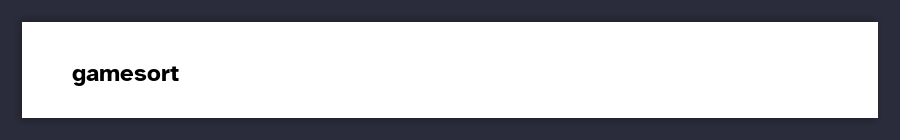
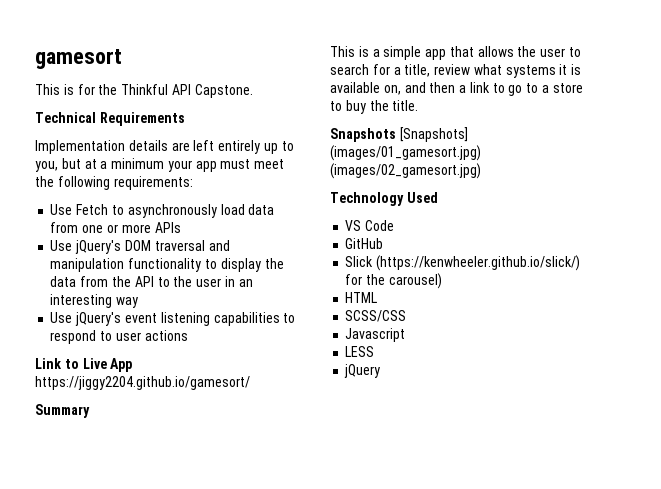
+ This is for the Thinkful API Capstone.
+ Technical Requirements
+ Implementation details are left entirely up to you, but at a minimum your app must meet the following requirements:
+ Use Fetch to asynchronously load data from one or more APIs
+ Use jQuery's DOM traversal and manipulation functionality to display the data from the API to the user in an interesting way
+ Use jQuery's event listening capabilities to respond to user actions
+ Link to Live App https://jiggy2204.github.io/gamesort/
+ Summary
+ This is a simple app that allows the user to search for a title, review what systems it is available on, and then a link to go to a store to buy the title.
+ Snapshots [Snapshots] (images/01_gamesort.jpg) (images/02_gamesort.jpg)
+ Technology Used
+ VS Code
+ GitHub
+ Slick (https://kenwheeler.github.io/slick/) for the carousel)
+ HTML
+ SCSS/CSS
+ Javascript
+ LESS
+ jQuery

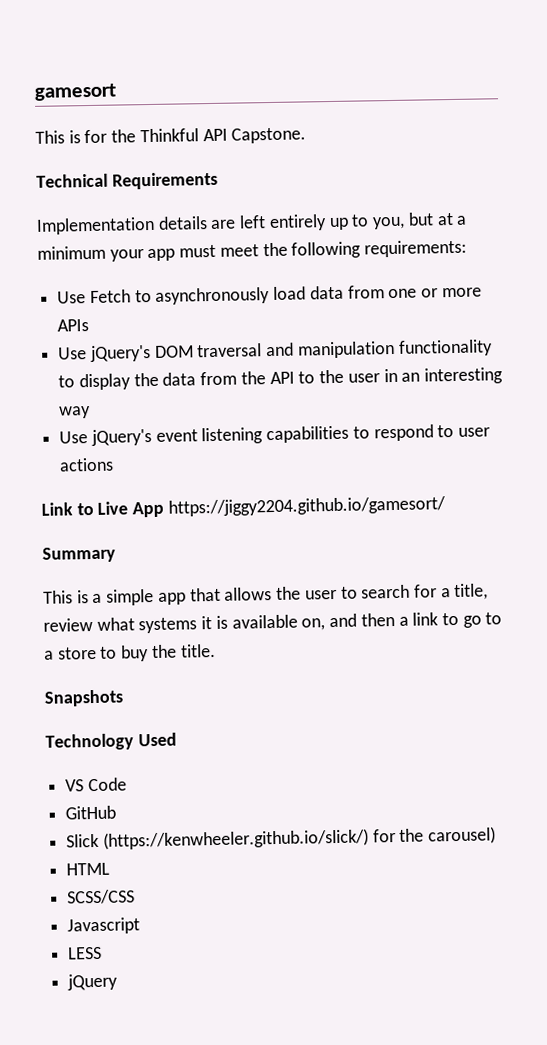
- Snapshots [Snapshots] (images/01_gamesort.jpg) (images/02_gamesort.jpg)
+ Snapshots

